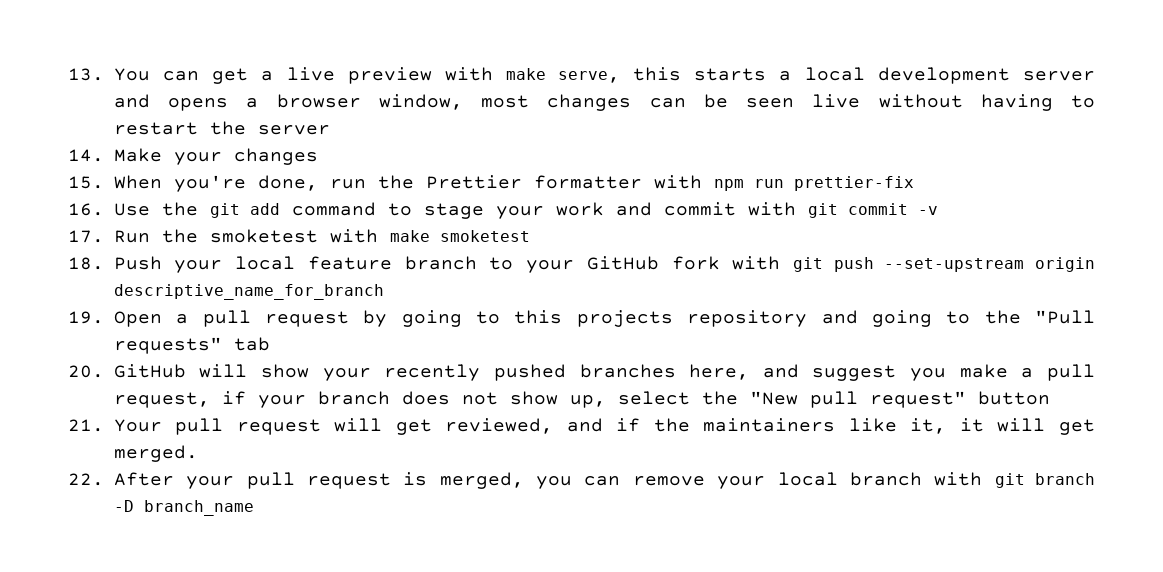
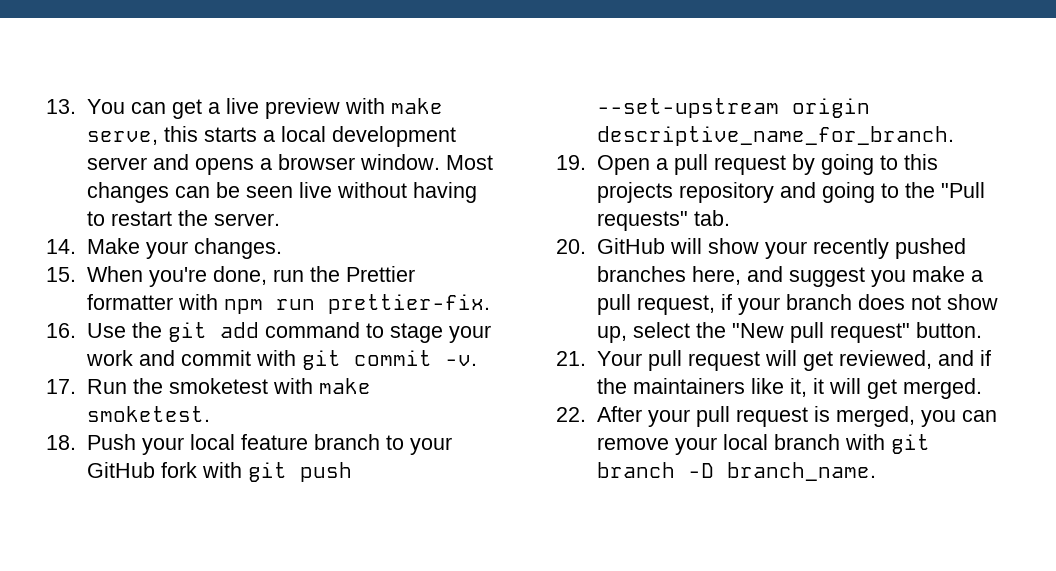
- 13. You can get a live preview with make serve, this starts a local development server and opens a browser window, most changes can be seen live without having to restart the server
+ 13. You can get a live preview with make serve, this starts a local development server and opens a browser window. Most changes can be seen live without having to restart the server.
- 14. Make your changes
+ 14. Make your changes.
- 15. When you're done, run the Prettier formatter with npm run prettier-fix
+ 15. When you're done, run the Prettier formatter with npm run prettier-fix.
- 16. Use the git add command to stage your work and commit with git commit -v
+ 16. Use the git add command to stage your work and commit with git commit -v.
- 17. Run the smoketest with make smoketest
+ 17. Run the smoketest with make smoketest.
- 18. Push your local feature branch to your GitHub fork with git push --set-upstream origin descriptive_name_for_branch
+ 18. Push your local feature branch to your GitHub fork with git push --set-upstream origin descriptive_name_for_branch.
- 19. Open a pull request by going to this projects repository and going to the "Pull requests" tab
+ 19. Open a pull request by going to this projects repository and going to the "Pull requests" tab.
- 20. GitHub will show your recently pushed branches here, and suggest you make a pull request, if your branch does not show up, select the "New pull request" button
+ 20. GitHub will show your recently pushed branches here, and suggest you make a pull request, if your branch does not show up, select the "New pull request" button.
- 22. After your pull request is merged, you can remove your local branch with git branch -D branch_name
+ 22. After your pull request is merged, you can remove your local branch with git branch -D branch_name.

